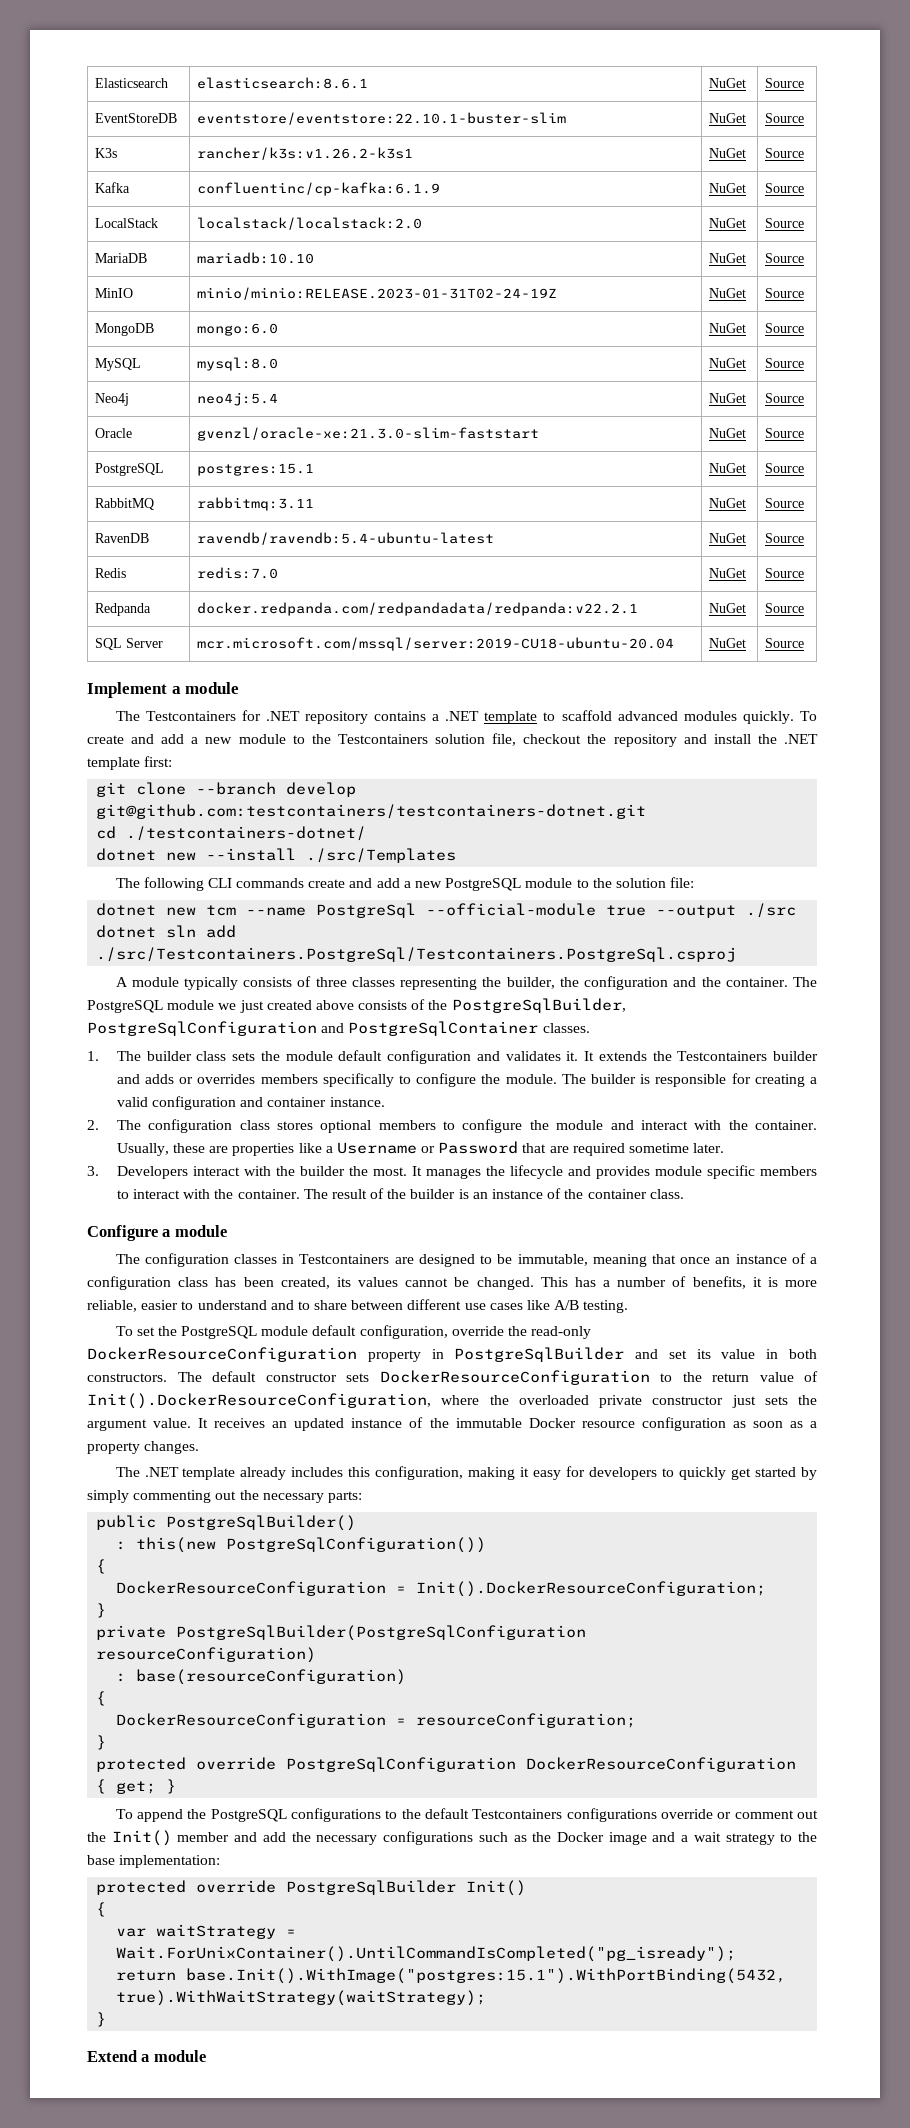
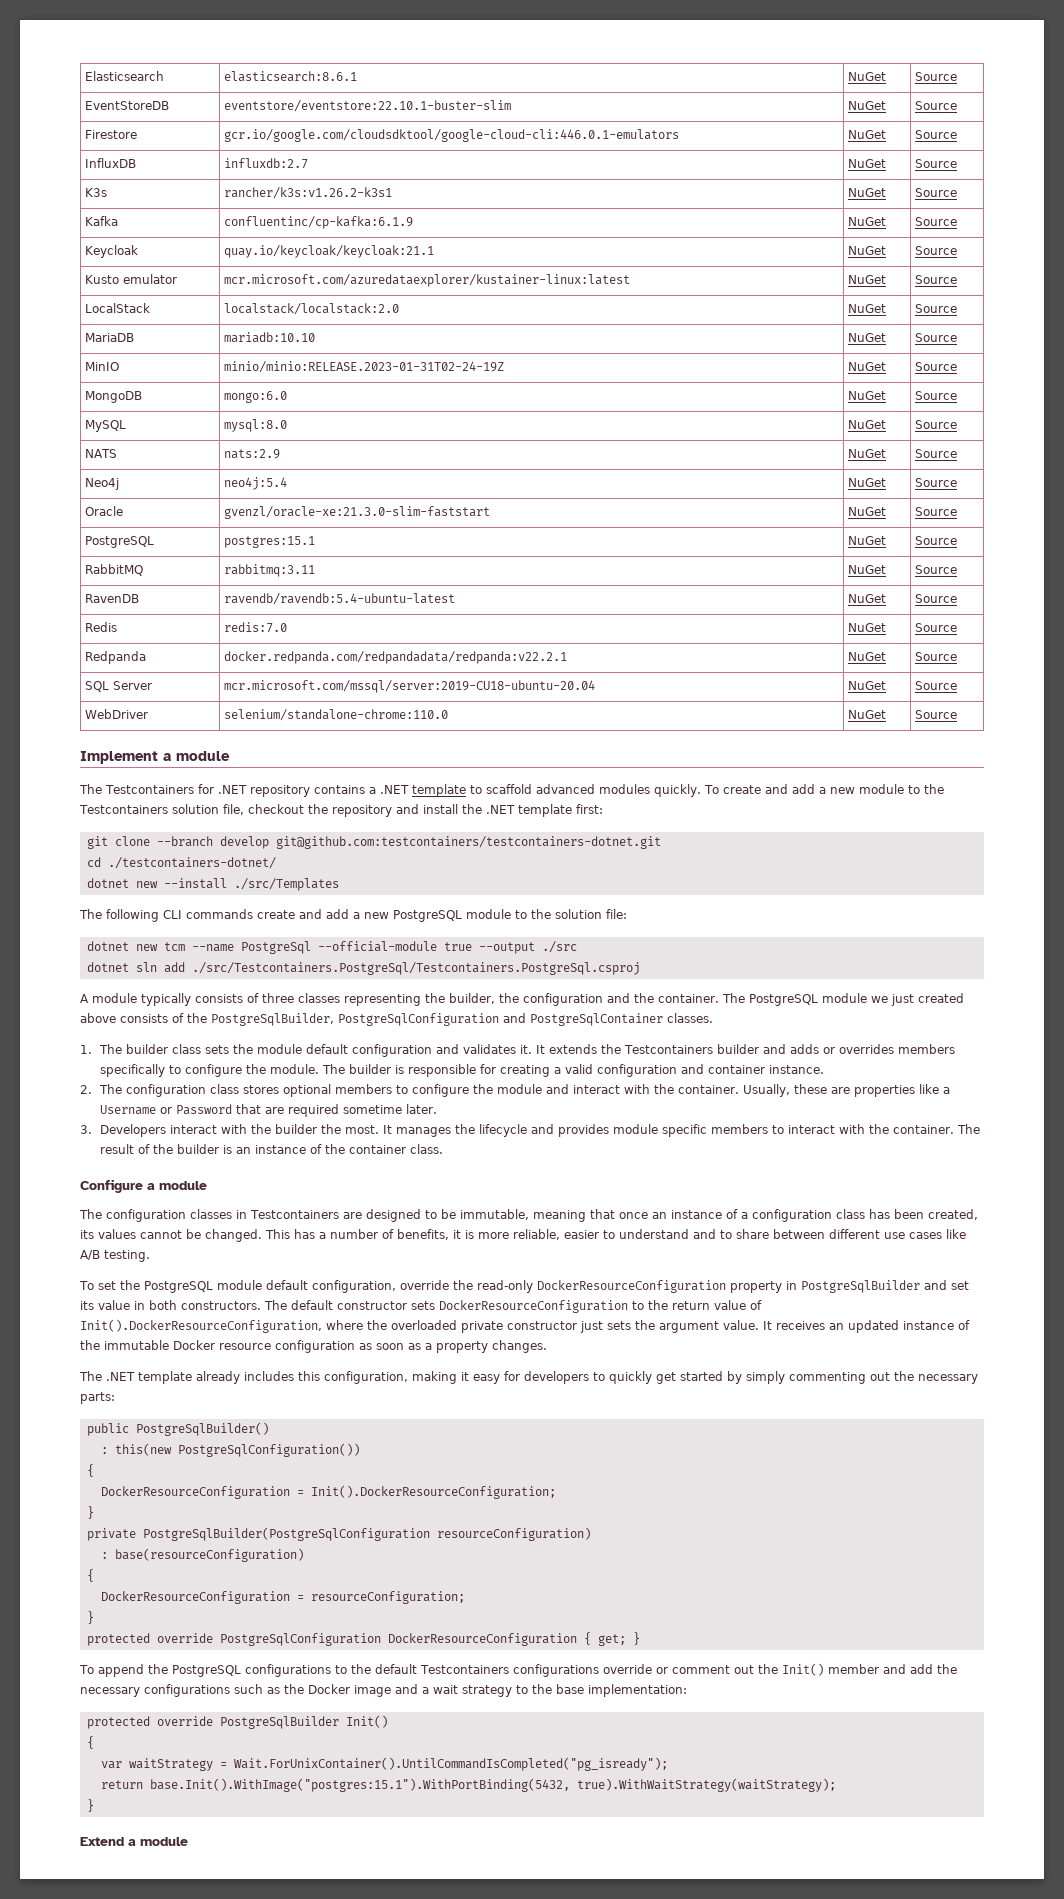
+ Firestore | gcr.io/google.com/cloudsdktool/google-cloud-cli:446.0.1-emulators | NuGet | Source
+ InfluxDB | influxdb:2.7 | NuGet | Source
+ Keycloak | quay.io/keycloak/keycloak:21.1 | NuGet | Source
+ Kusto emulator | mcr.microsoft.com/azuredataexplorer/kustainer-linux:latest | NuGet | Source
+ NATS | nats:2.9 | NuGet | Source
+ WebDriver | selenium/standalone-chrome:110.0 | NuGet | Source

